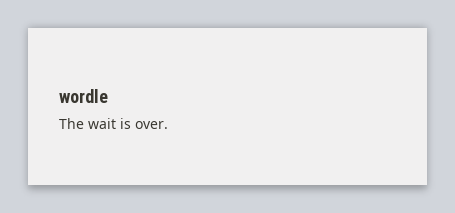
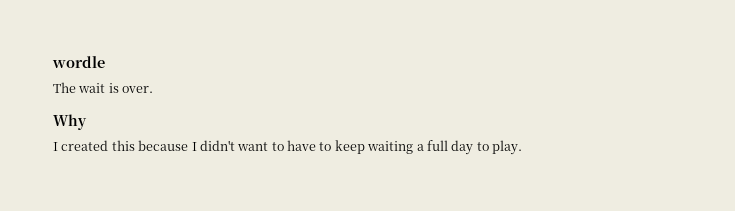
+ Why
+ I created this because I didn't want to have to keep waiting a full day to play.

